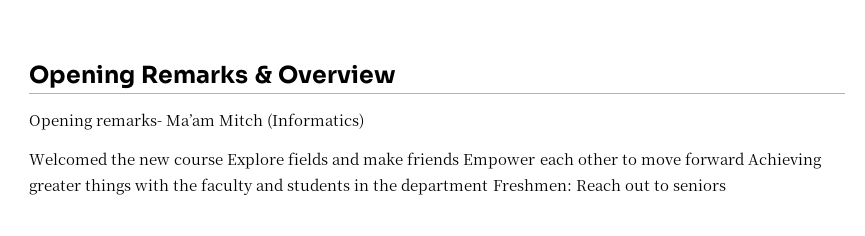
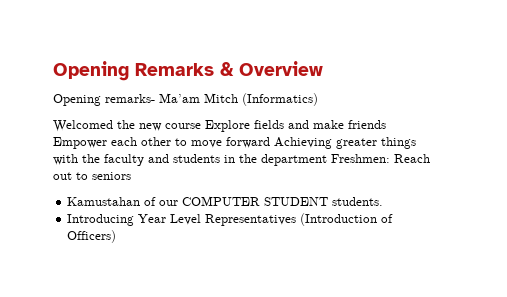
+ Kamustahan of our COMPUTER STUDENT students.
+ Introducing Year Level Representatives (Introduction of Officers)

